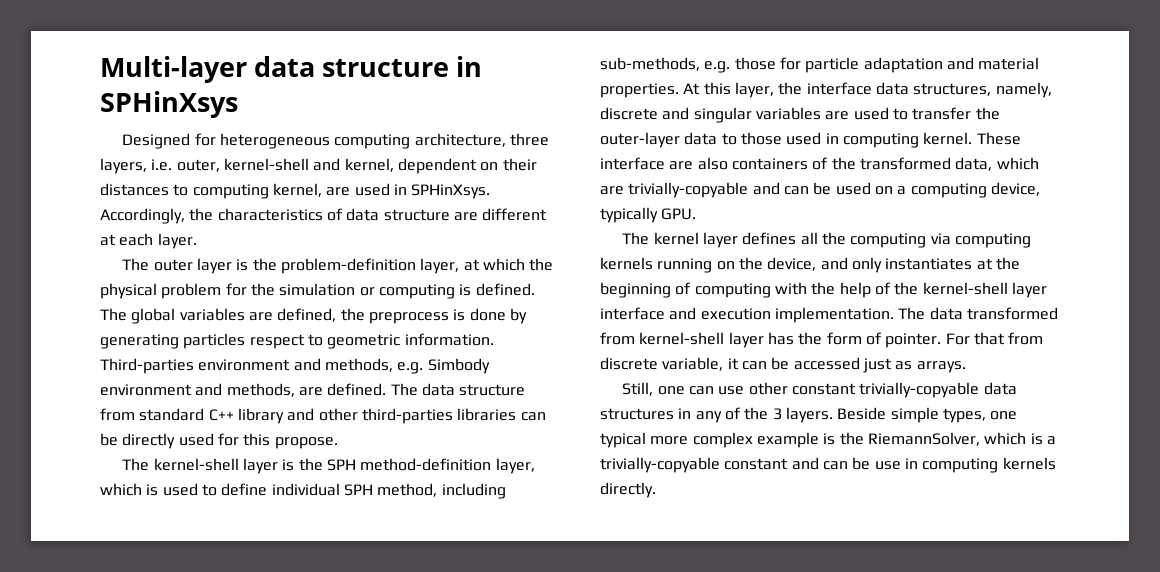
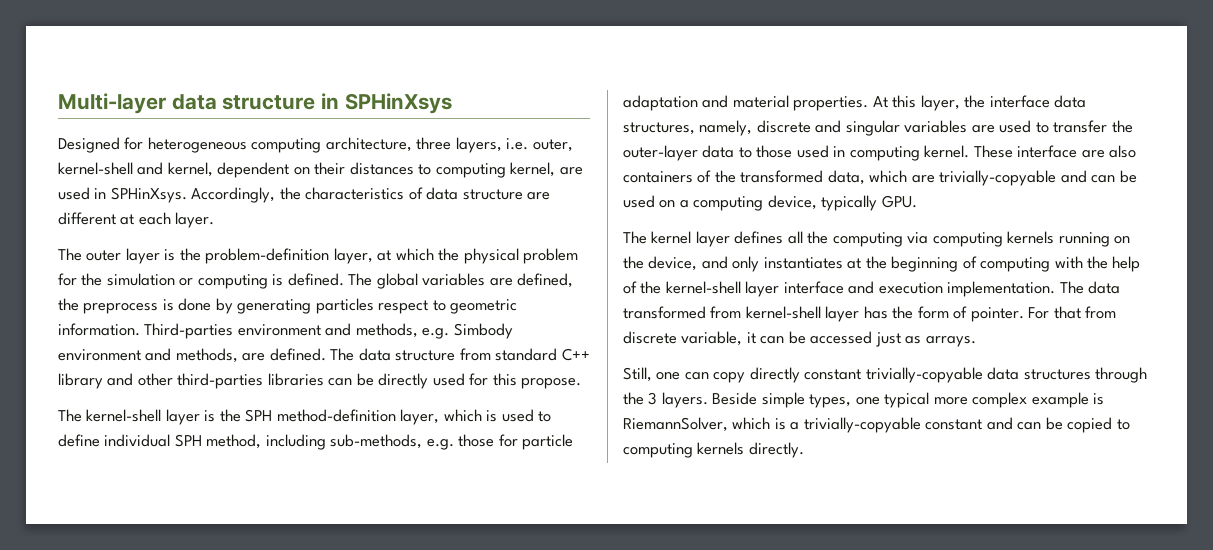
- Still, one can use other constant trivially-copyable data structures in any of the 3 layers.
+ Still, one can copy directly constant trivially-copyable data structures through the 3 layers.
- Beside simple types, one typical more complex example is the RiemannSolver, which is a trivially-copyable constant and can be use in computing kernels directly.
+ Beside simple types, one typical more complex example is RiemannSolver, which is a trivially-copyable constant and can be copied to computing kernels directly.

